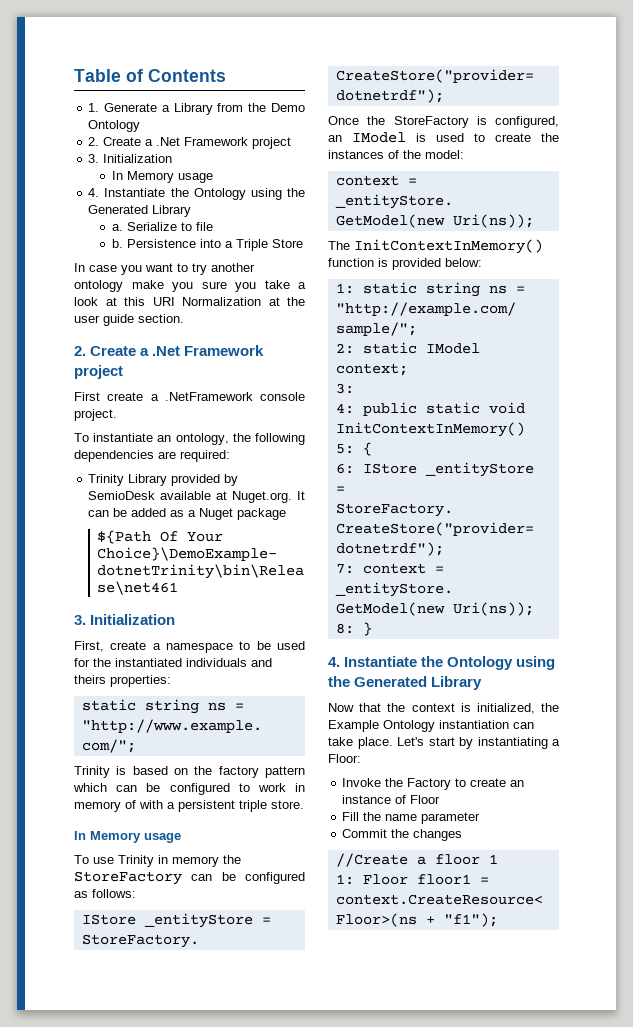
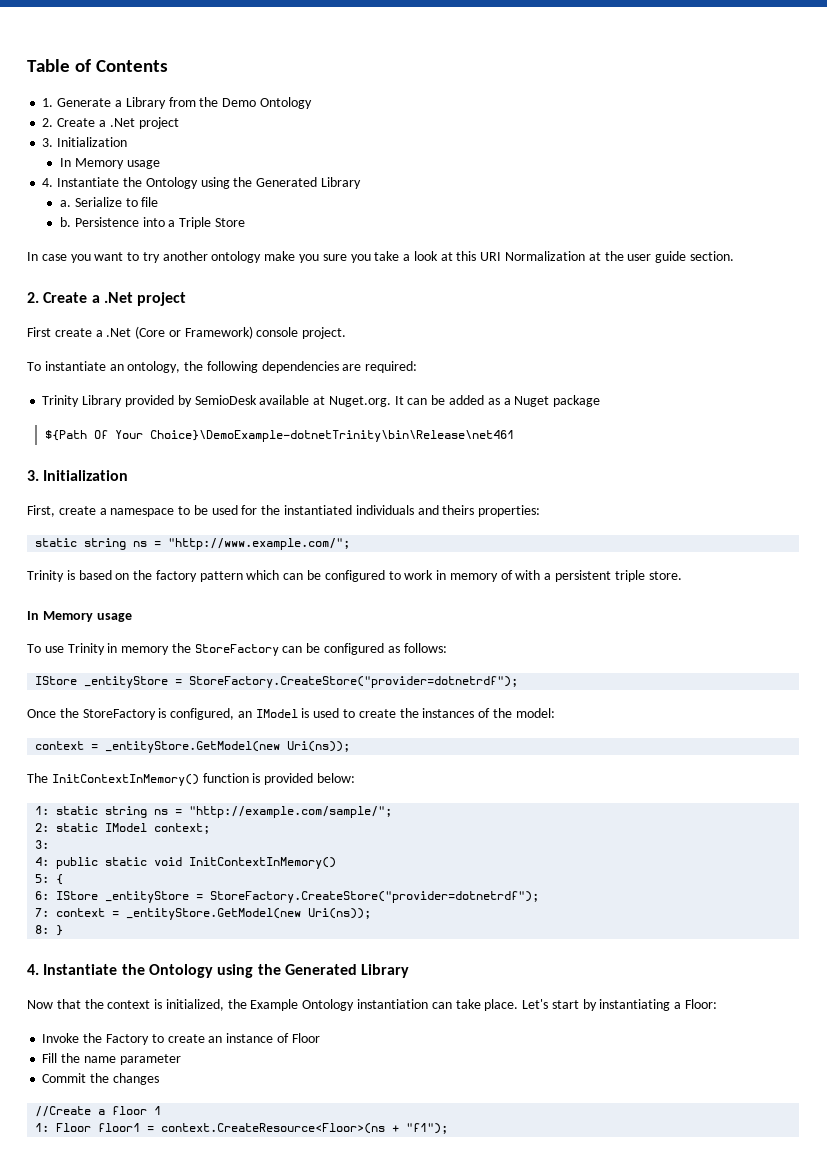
  1. Generate a Library from the Demo Ontology
- 2. Create a .Net Framework project
+ 2. Create a .Net project
  In case you want to try another ontology make you sure you take a look at this URI Normalization at the user guide section.
- 2. Create a .Net Framework project
+ 2. Create a .Net project
- First create a .NetFramework console project.
+ First create a .Net (Core or Framework) console project.

